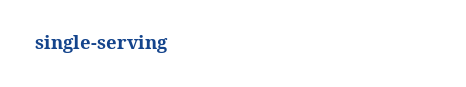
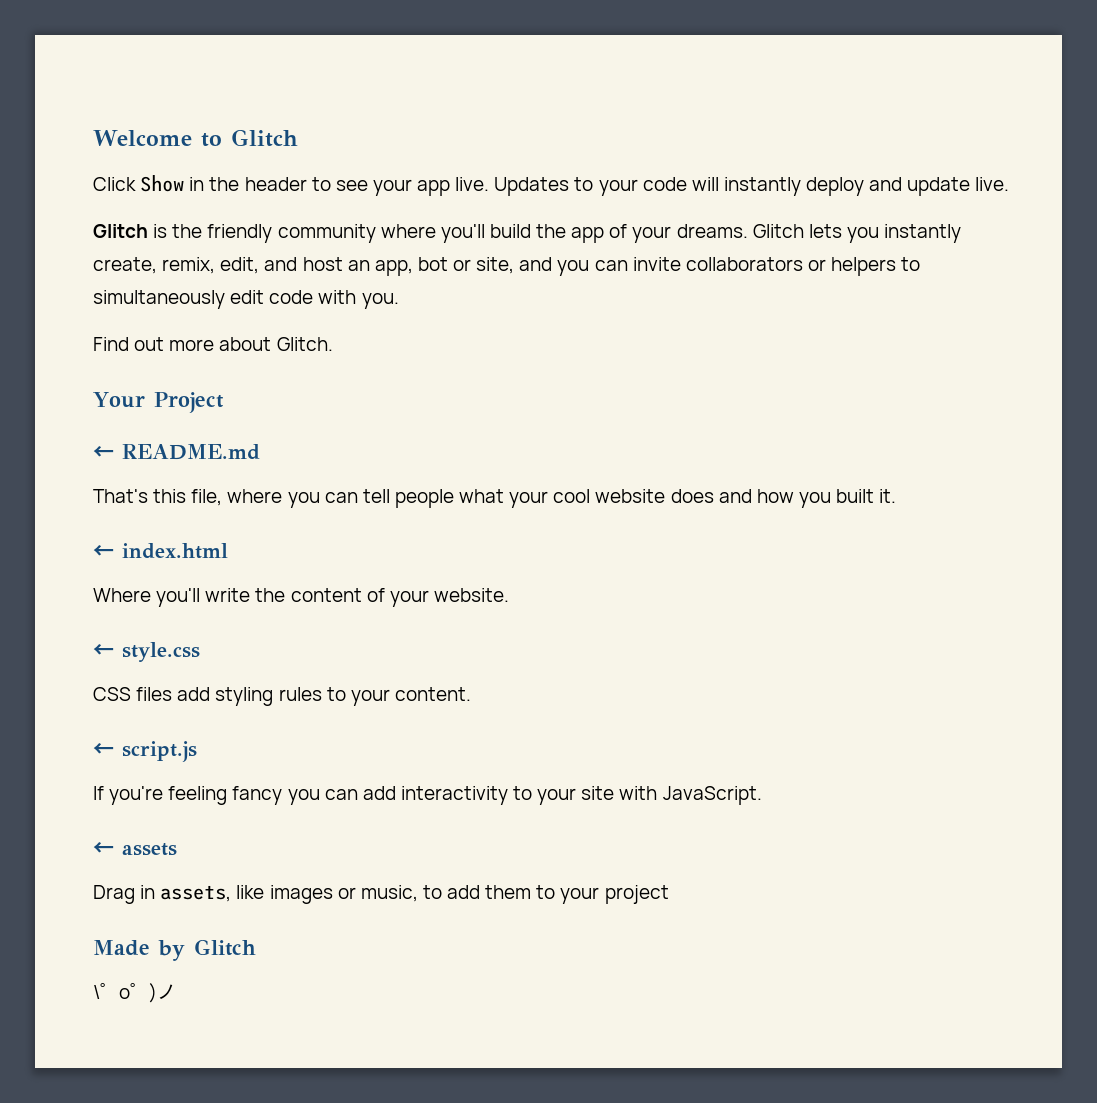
- single-serving
+ Welcome to Glitch
+ Click Show in the header to see your app live. Updates to your code will instantly deploy and update live.
+ Glitch is the friendly community where you'll build the app of your dreams. Glitch lets you instantly create, remix, edit, and host an app, bot or site, and you can invite collaborators or helpers to simultaneously edit code with you.
+ Find out more about Glitch.
+ Your Project
+ ← README.md
+ That's this file, where you can tell people what your cool website does and how you built it.
+ ← index.html
+ Where you'll write the content of your website.
+ ← style.css
+ CSS files add styling rules to your content.
+ ← script.js
+ If you're feeling fancy you can add interactivity to your site with JavaScript.
+ ← assets
+ Drag in assets, like images or music, to add them to your project
+ Made by Glitch
+ \゜o゜)ノ

